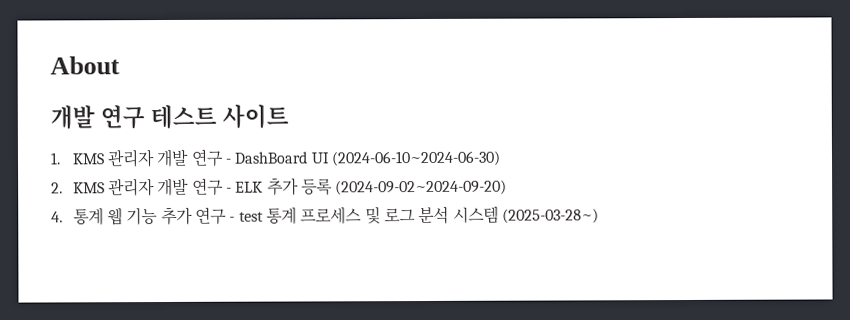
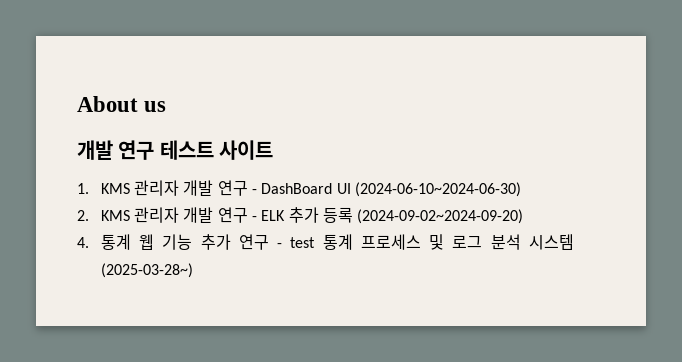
- About
+ About us

